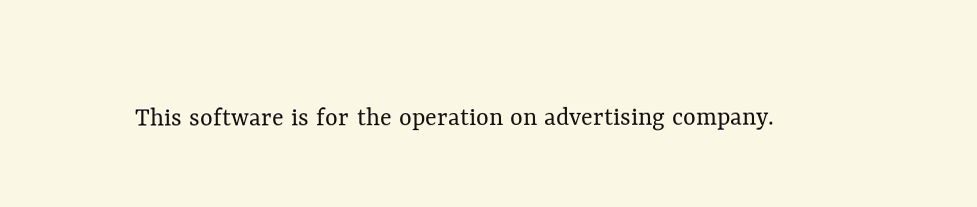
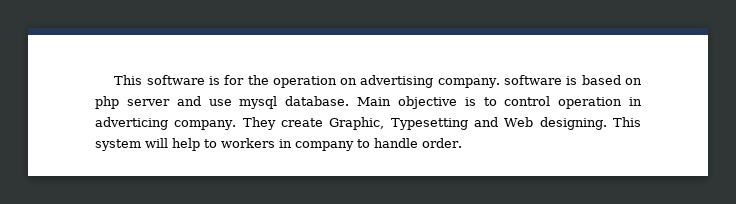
- This software is for the operation on advertising company.
+ This software is for the operation on advertising company. software is based on php server and use mysql database. Main objective is to control operation in adverticing company. They create Graphic, Typesetting and Web designing. This system will help to workers in company to handle order.

